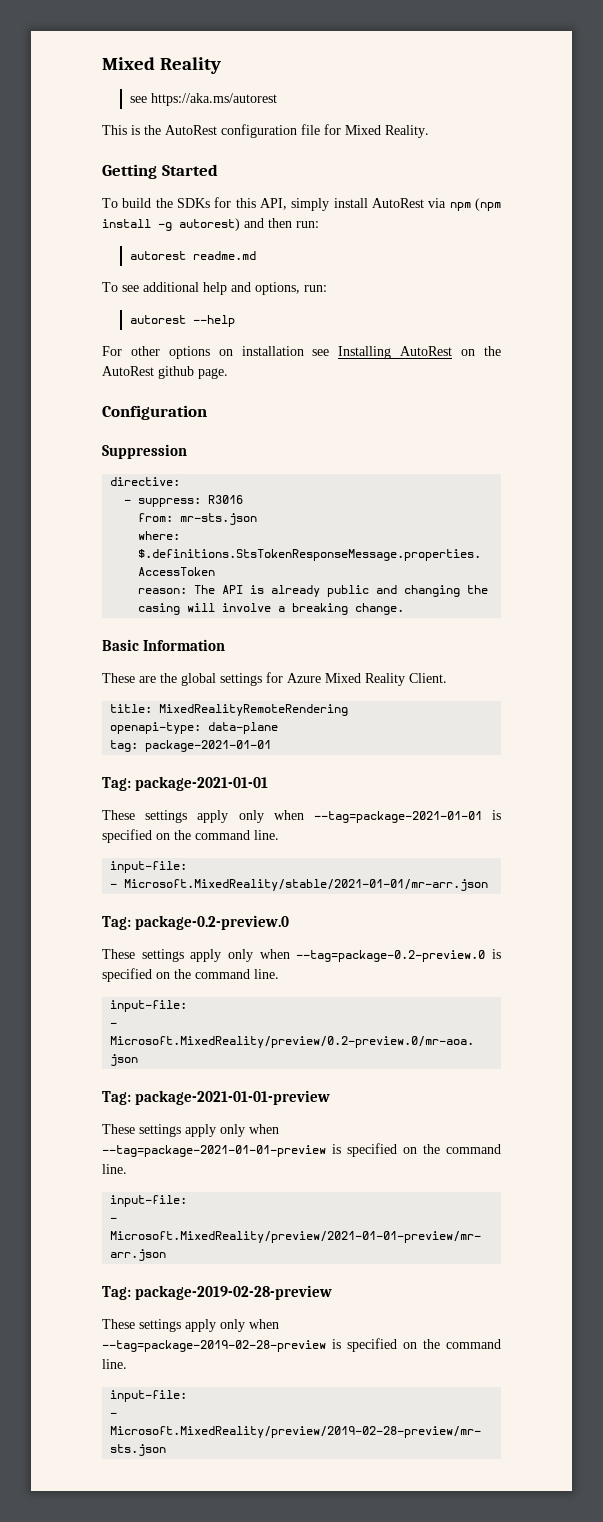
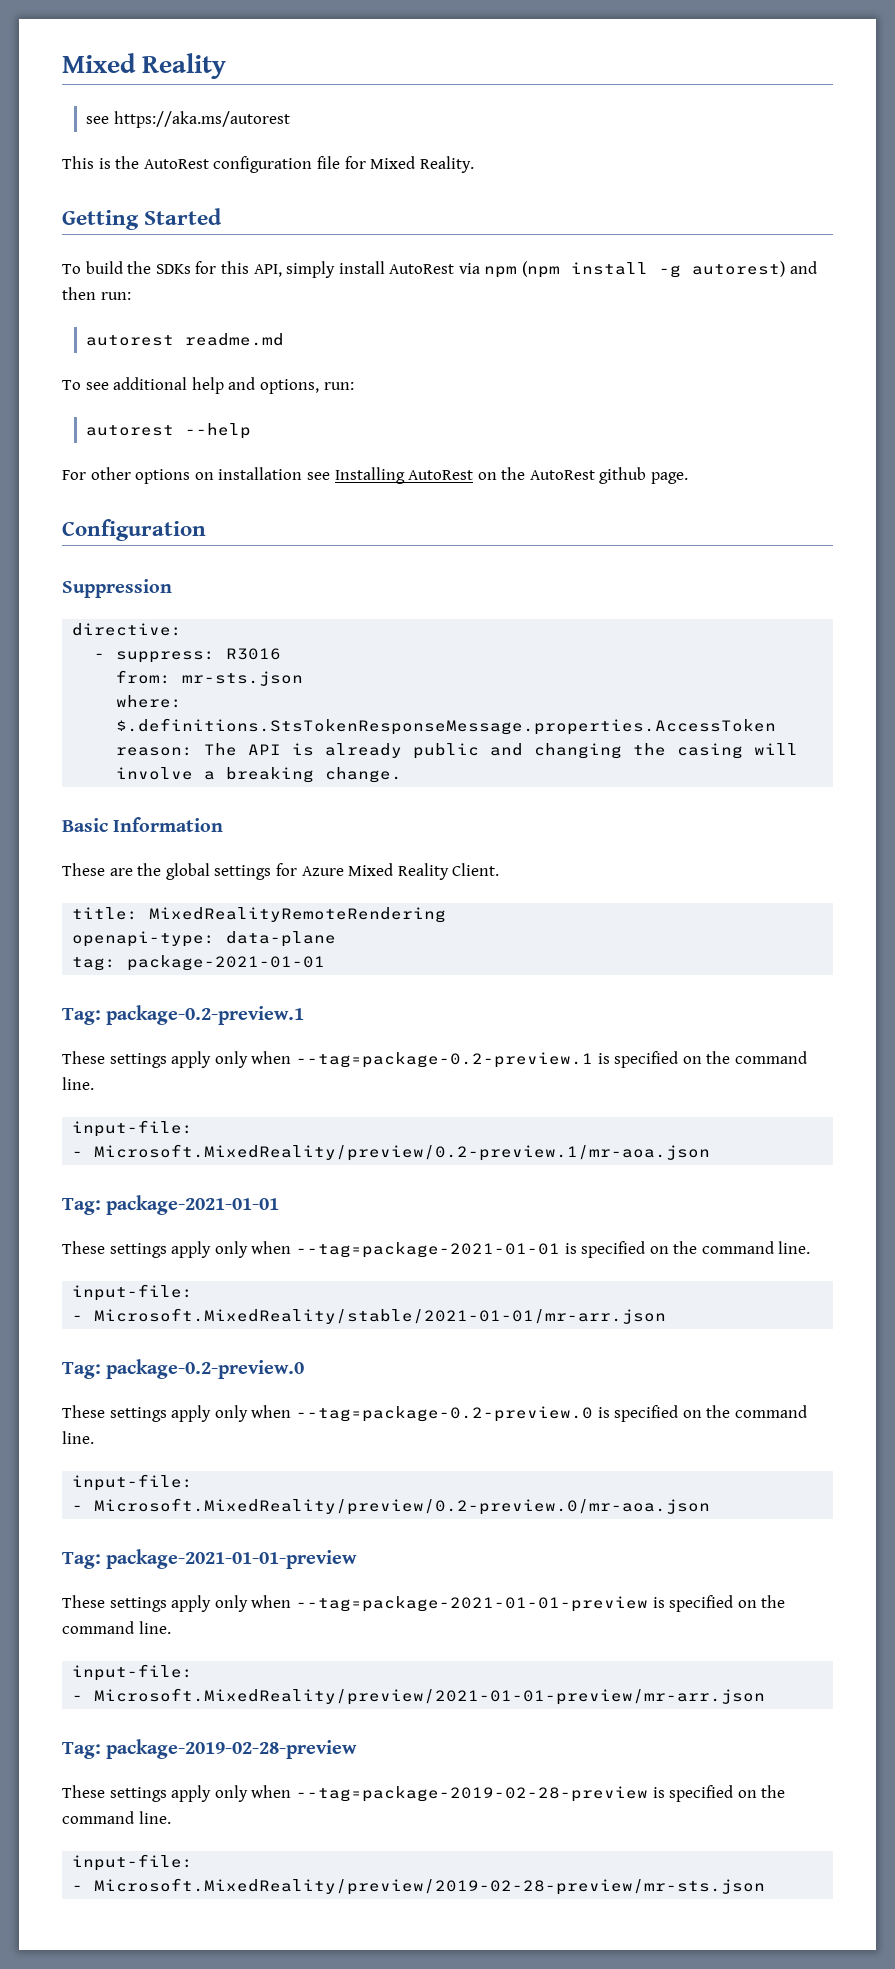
+ Tag: package-0.2-preview.1
+ These settings apply only when --tag=package-0.2-preview.1 is specified on the command line.
+ input-file:
+ - Microsoft.MixedReality/preview/0.2-preview.1/mr-aoa.json

